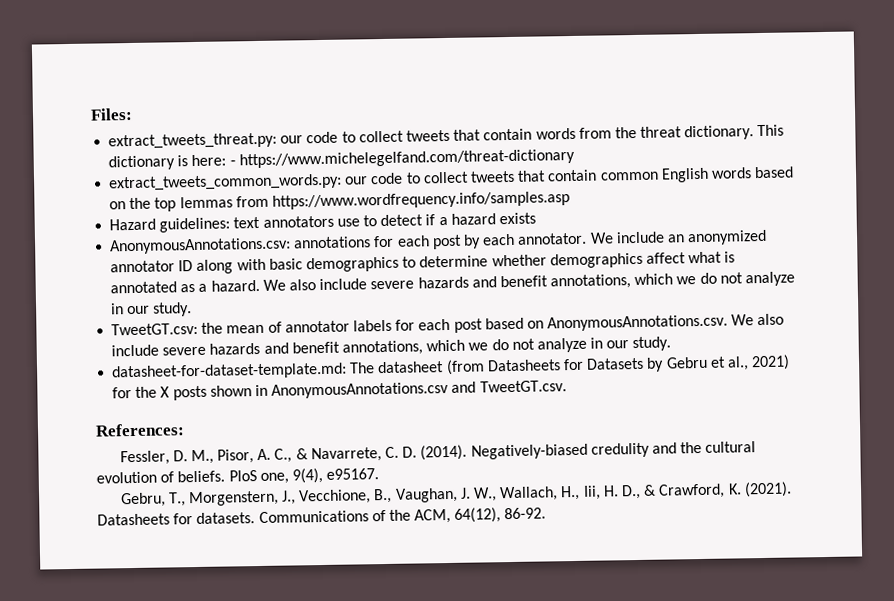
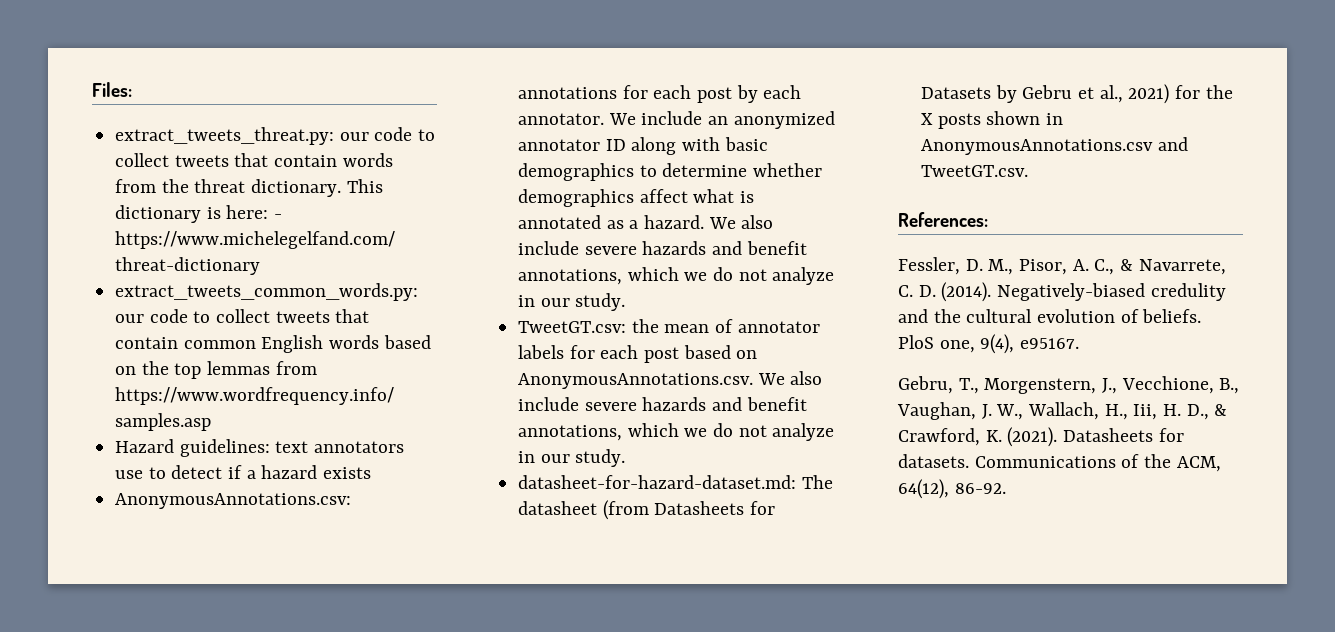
- datasheet-for-dataset-template.md: The datasheet (from Datasheets for Datasets by Gebru et al., 2021) for the X posts shown in AnonymousAnnotations.csv and TweetGT.csv.
+ datasheet-for-hazard-dataset.md: The datasheet (from Datasheets for Datasets by Gebru et al., 2021) for the X posts shown in AnonymousAnnotations.csv and TweetGT.csv.

